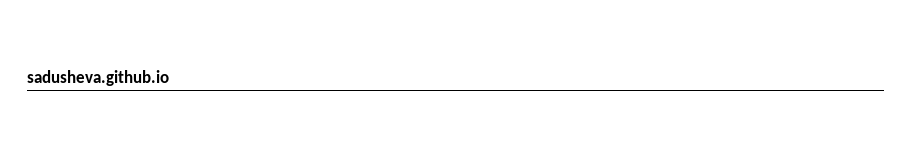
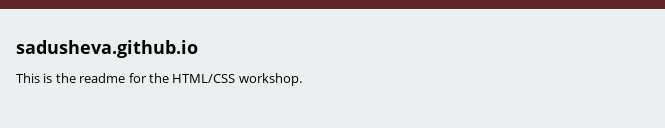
+ This is the readme for the HTML/CSS workshop.

